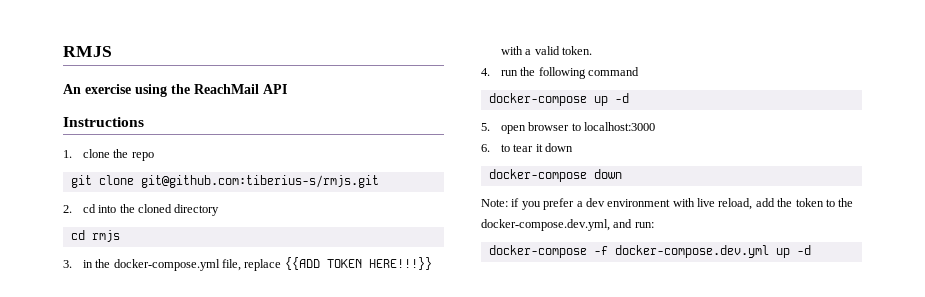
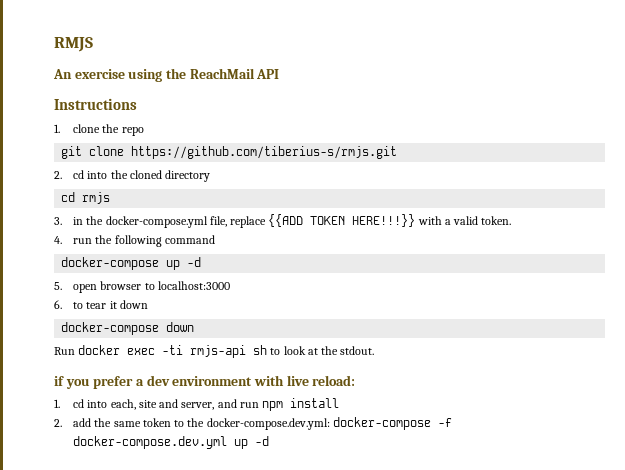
- git clone git@github.com:tiberius-s/rmjs.git
+ git clone https://github.com/tiberius-s/rmjs.git
- Note: if you prefer a dev environment with live reload, add the token to the docker-compose.dev.yml, and run:
- docker-compose -f docker-compose.dev.yml up -d
+ Run docker exec -ti rmjs-api sh to look at the stdout.
+ if you prefer a dev environment with live reload:
+ 1. cd into each, site and server, and run npm install
+ 2. add the same token to the docker-compose.dev.yml: docker-compose -f docker-compose.dev.yml up -d

